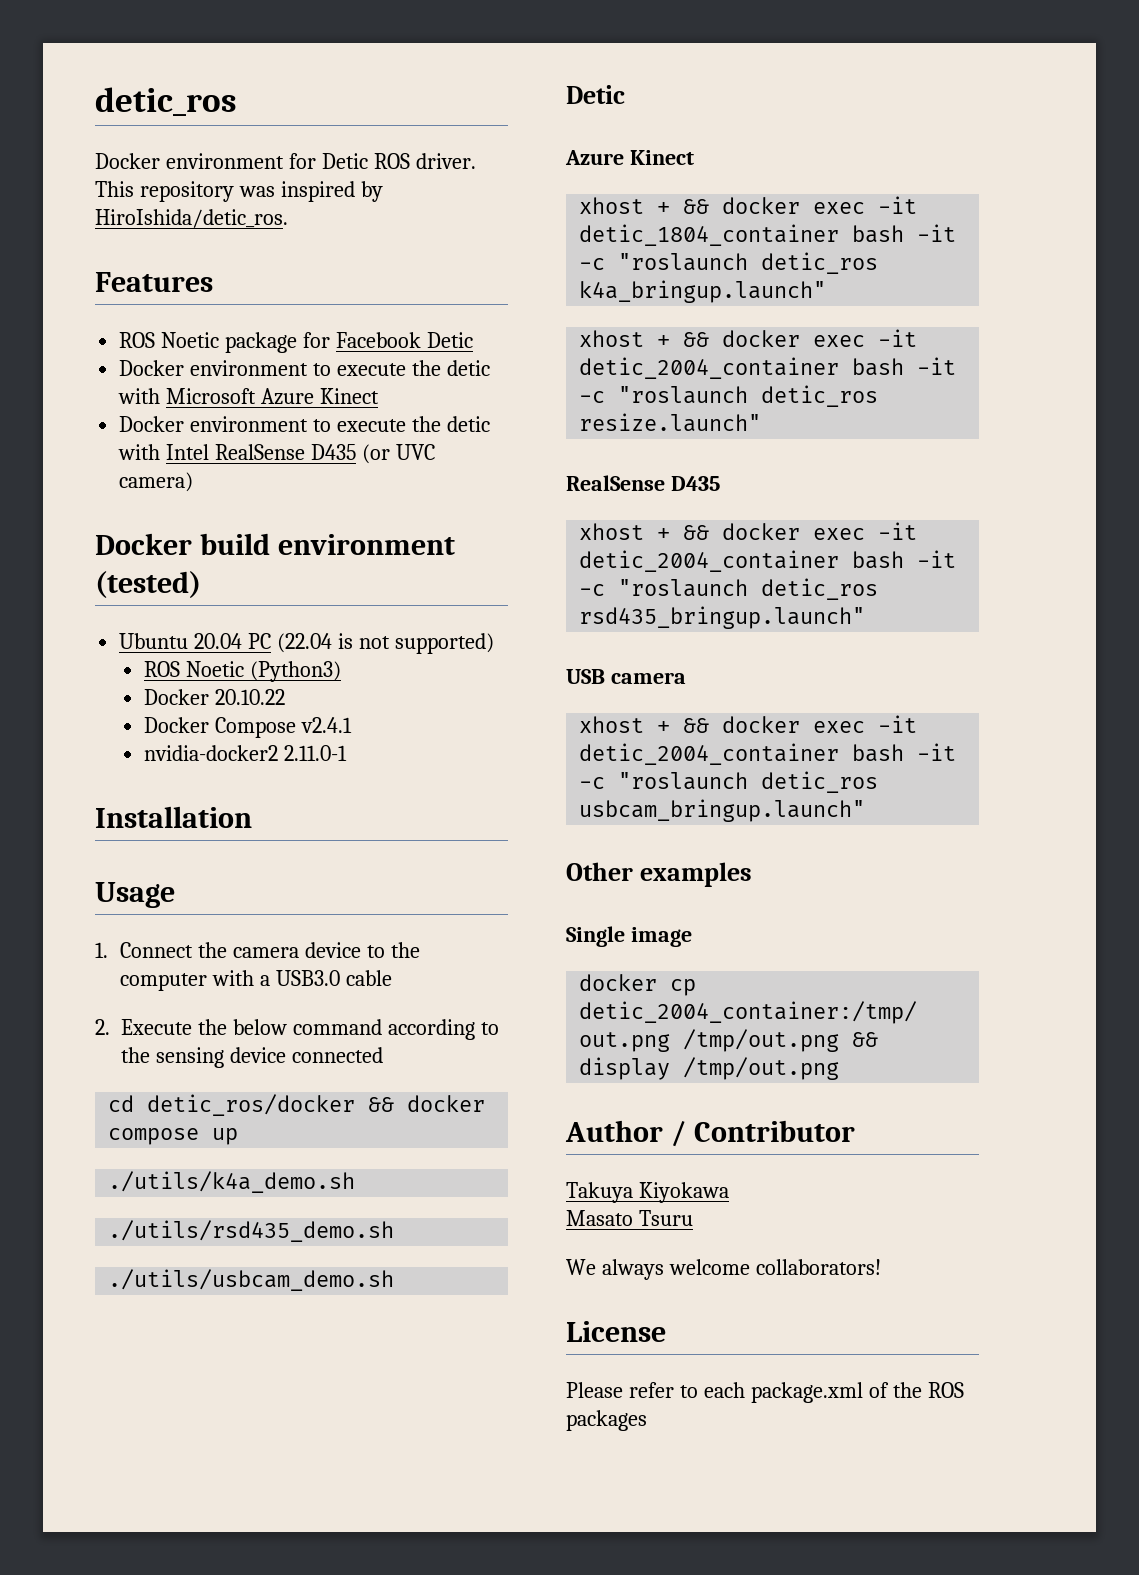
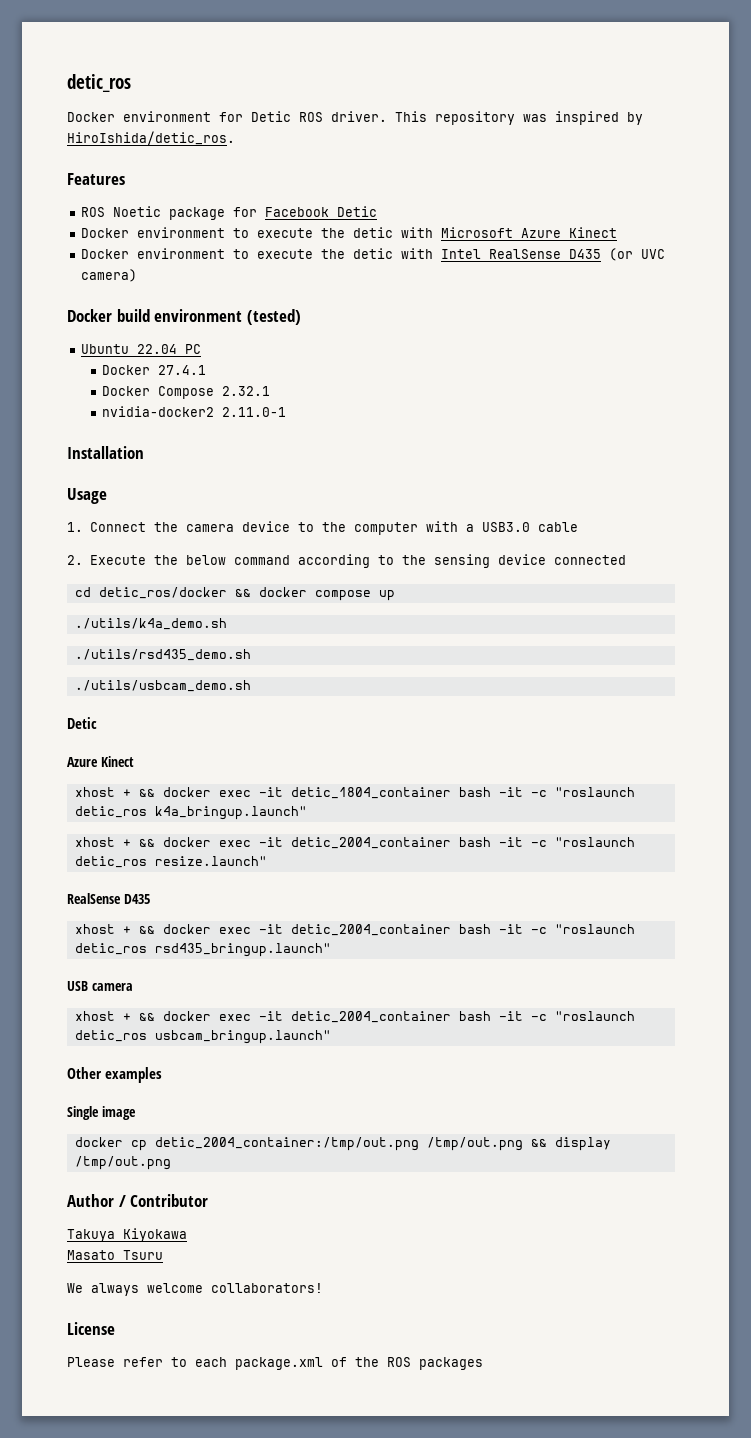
- Ubuntu 20.04 PC (22.04 is not supported)
- ROS Noetic (Python3)
- Docker 20.10.22
+ Ubuntu 22.04 PC
+ Docker 27.4.1
- Docker Compose v2.4.1
+ Docker Compose 2.32.1

